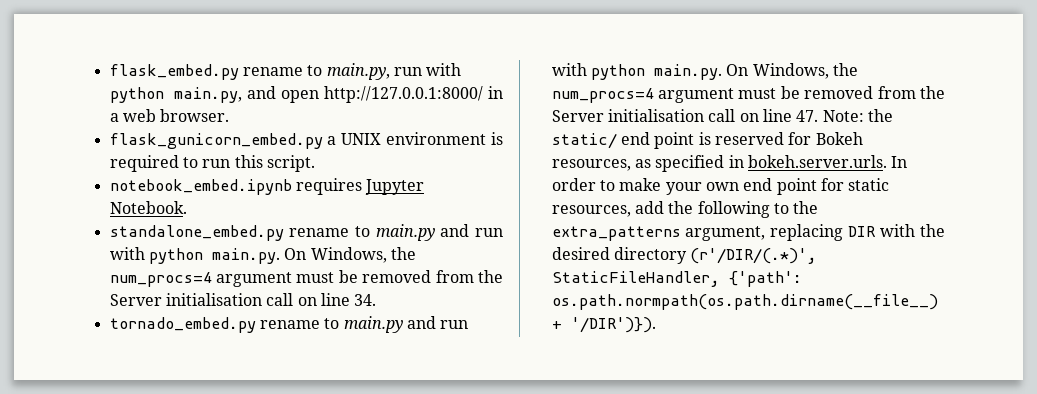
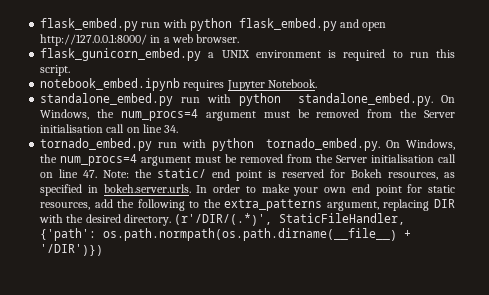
- flask_embed.py rename to main.py, run with python main.py, and open http://127.0.0.1:8000/ in a web browser.
+ flask_embed.py run with python flask_embed.py and open http://127.0.0.1:8000/ in a web browser.
- standalone_embed.py rename to main.py and run with python main.py. On Windows, the num_procs=4 argument must be removed from the Server initialisation call on line 34.
+ standalone_embed.py run with python standalone_embed.py. On Windows, the num_procs=4 argument must be removed from the Server initialisation call on line 34.
- tornado_embed.py rename to main.py and run with python main.py. On Windows, the num_procs=4 argument must be removed from the Server initialisation call on line 47. Note: the static/ end point is reserved for Bokeh resources, as specified in bokeh.server.urls. In order to make your own end point for static resources, add the following to the extra_patterns argument, replacing DIR with the desired directory (r'/DIR/(.*)', StaticFileHandler, {'path': os.path.normpath(os.path.dirname(__file__) + '/DIR')}).
+ tornado_embed.py run with python tornado_embed.py. On Windows, the num_procs=4 argument must be removed from the Server initialisation call on line 47. Note: the static/ end point is reserved for Bokeh resources, as specified in bokeh.server.urls. In order to make your own end point for static resources, add the following to the extra_patterns argument, replacing DIR with the desired directory. (r'/DIR/(.*)', StaticFileHandler, {'path': os.path.normpath(os.path.dirname(__file__) + '/DIR')})

